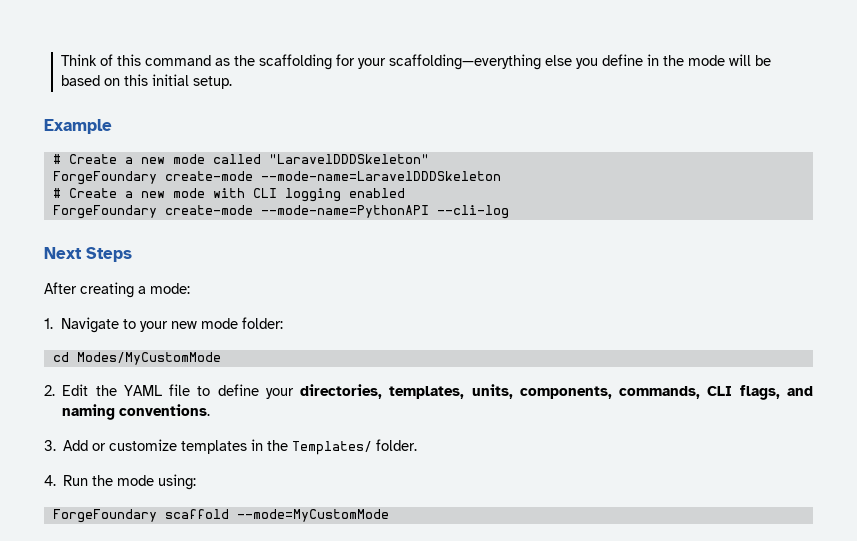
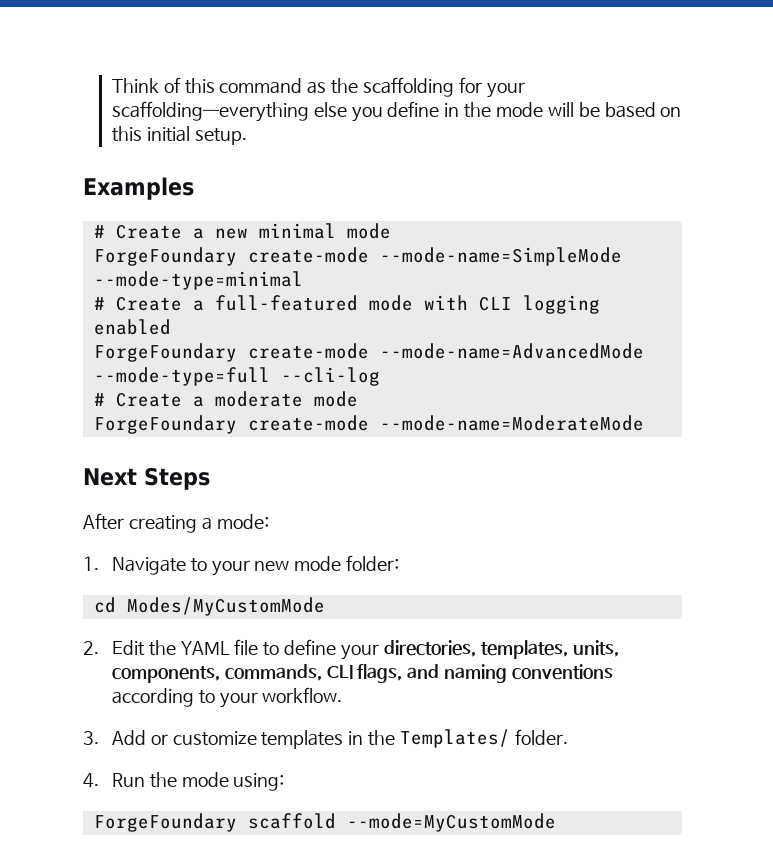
- Example
- # Create a new mode called "LaravelDDDSkeleton"
- ForgeFoundary create-mode --mode-name=LaravelDDDSkeleton
- # Create a new mode with CLI logging enabled
+ Examples
+ # Create a new minimal mode
+ ForgeFoundary create-mode --mode-name=SimpleMode --mode-type=minimal
+ # Create a full-featured mode with CLI logging enabled
- ForgeFoundary create-mode --mode-name=PythonAPI --cli-log
+ ForgeFoundary create-mode --mode-name=AdvancedMode --mode-type=full --cli-log
+ # Create a moderate mode
+ ForgeFoundary create-mode --mode-name=ModerateMode
- 2. Edit the YAML file to define your directories, templates, units, components, commands, CLI flags, and naming conventions.
+ 2. Edit the YAML file to define your directories, templates, units, components, commands, CLI flags, and naming conventions according to your workflow.

